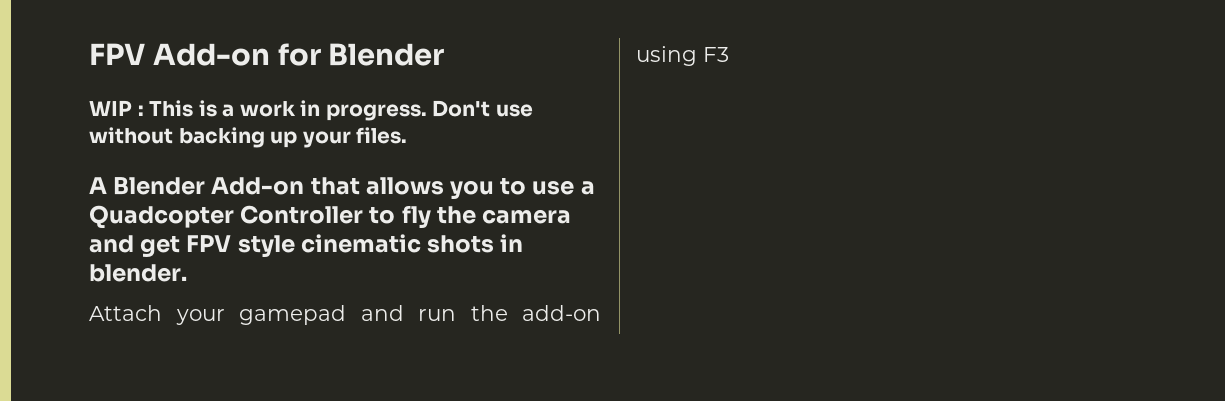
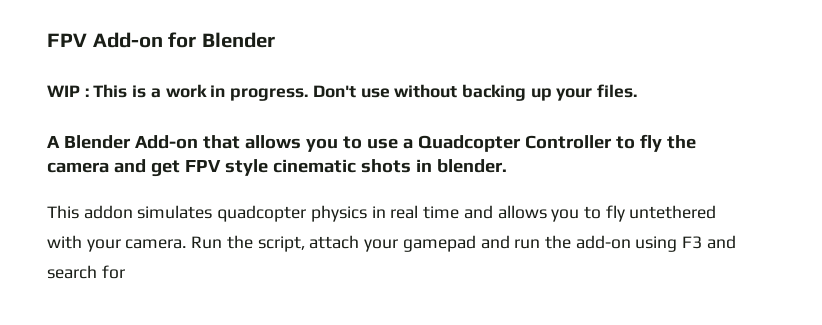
- Attach your gamepad and run the add-on using F3
+ This addon simulates quadcopter physics in real time and allows you to fly untethered with your camera. Run the script, attach your gamepad and run the add-on using F3 and search for

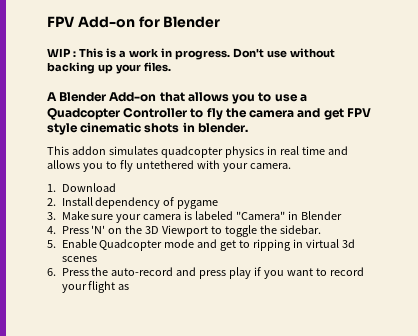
- This addon simulates quadcopter physics in real time and allows you to fly untethered with your camera. Run the script, attach your gamepad and run the add-on using F3 and search for
+ This addon simulates quadcopter physics in real time and allows you to fly untethered with your camera.
+ 1. Download
+ 2. Install dependency of pygame
+ 3. Make sure your camera is labeled "Camera" in Blender
+ 4. Press 'N' on the 3D Viewport to toggle the sidebar.
+ 5. Enable Quadcopter mode and get to ripping in virtual 3d scenes
+ 6. Press the auto-record and press play if you want to record your flight as

